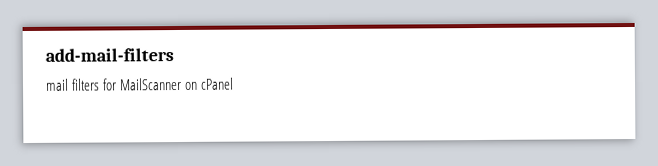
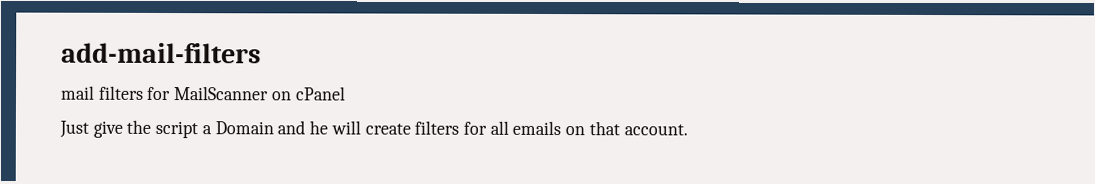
+ Just give the script a Domain and he will create filters for all emails on that account.

